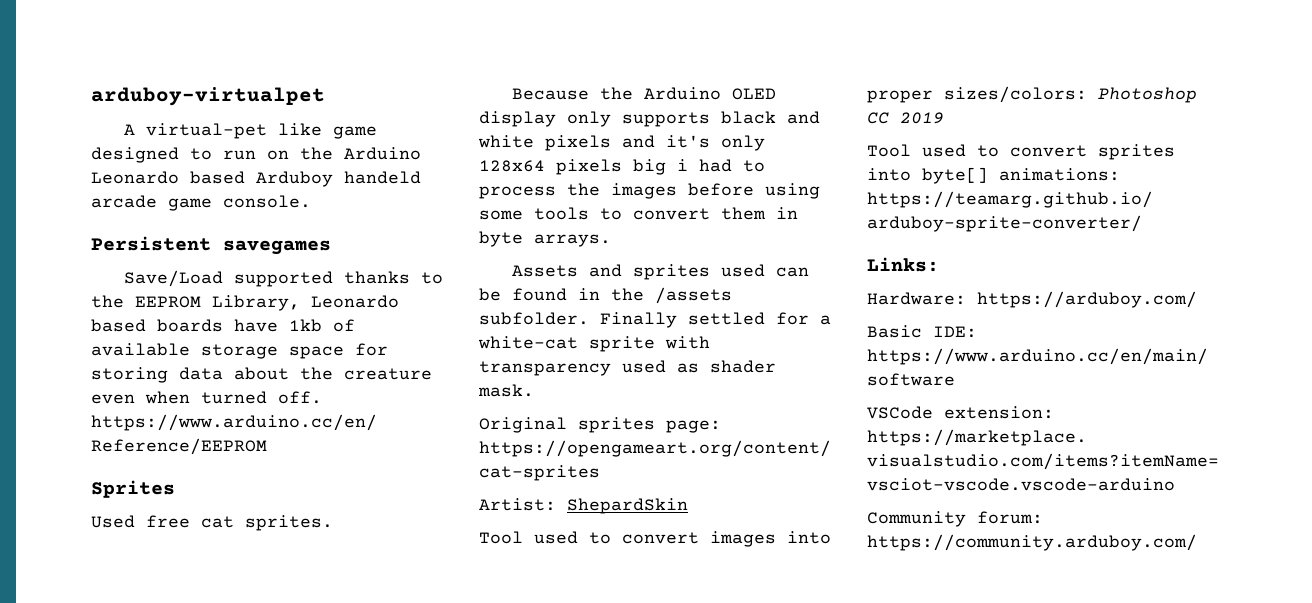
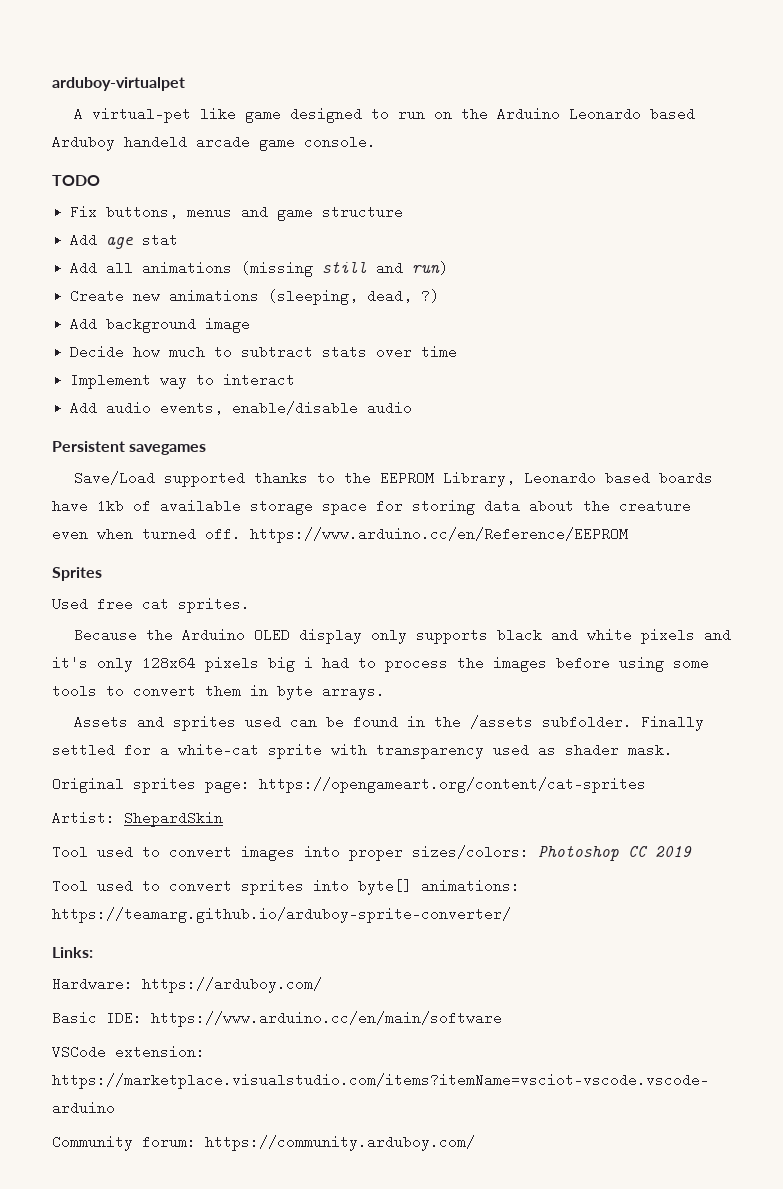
+ TODO
+ Fix buttons, menus and game structure
+ Add age stat
+ Add all animations (missing still and run)
+ Create new animations (sleeping, dead, ?)
+ Add background image
+ Decide how much to subtract stats over time
+ Implement way to interact
+ Add audio events, enable/disable audio

